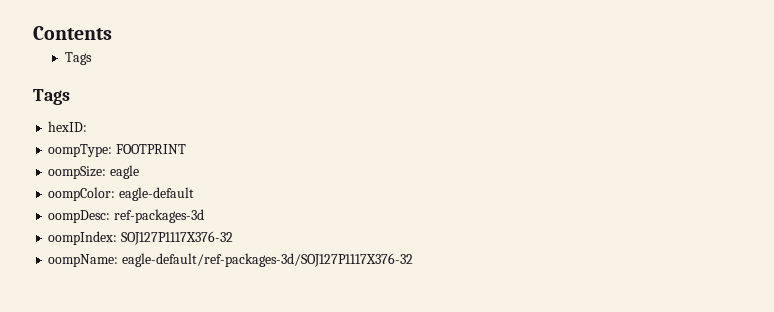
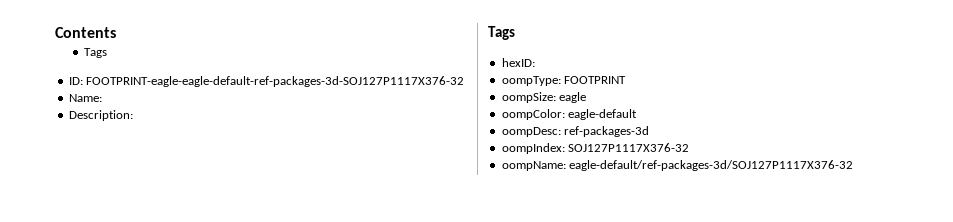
+ ID: FOOTPRINT-eagle-eagle-default-ref-packages-3d-SOJ127P1117X376-32
+ Name:
+ Description:

